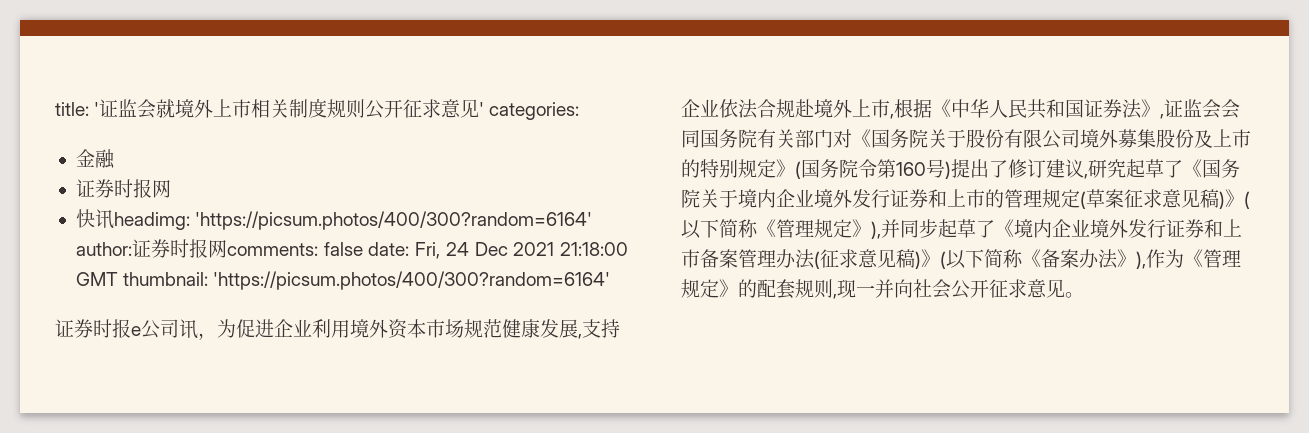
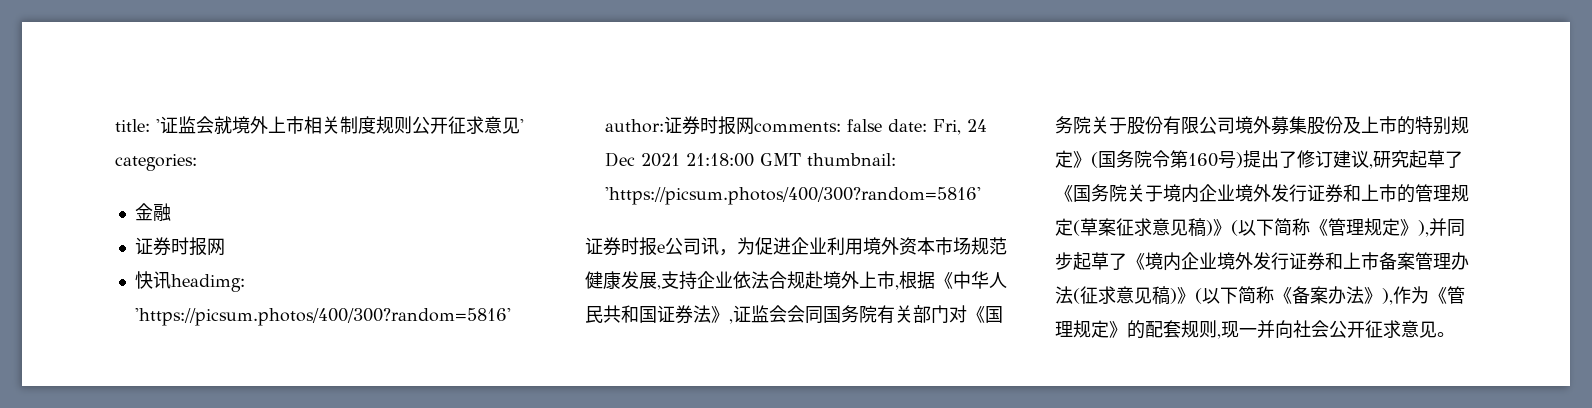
- 快讯headimg: 'https://picsum.photos/400/300?random=6164' author:证券时报网comments: false date: Fri, 24 Dec 2021 21:18:00 GMT thumbnail: 'https://picsum.photos/400/300?random=6164'
+ 快讯headimg: 'https://picsum.photos/400/300?random=5816' author:证券时报网comments: false date: Fri, 24 Dec 2021 21:18:00 GMT thumbnail: 'https://picsum.photos/400/300?random=5816'

